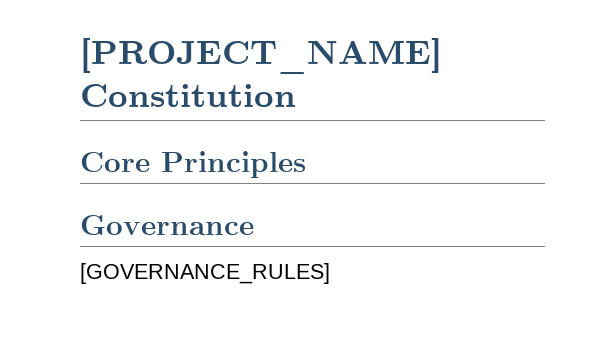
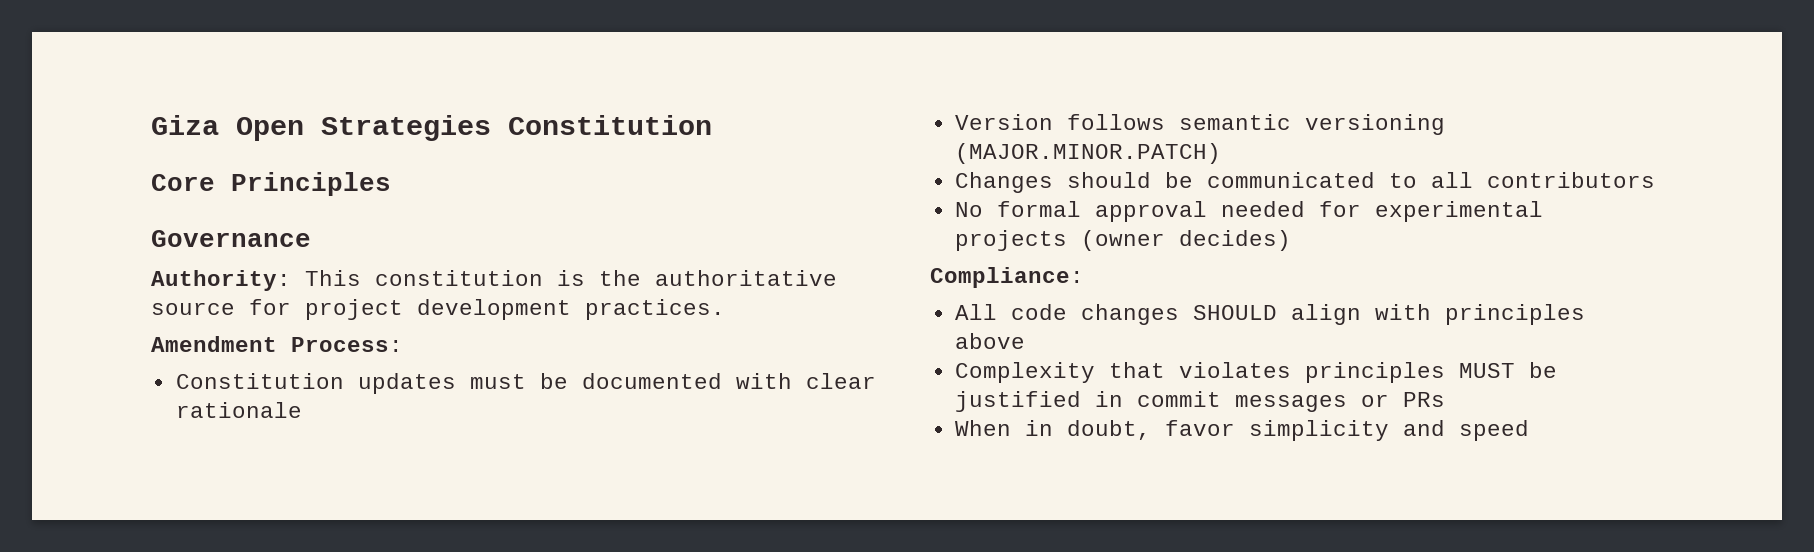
- [PROJECT_NAME] Constitution
+ Giza Open Strategies Constitution
- [GOVERNANCE_RULES]
+ Authority: This constitution is the authoritative source for project development practices.
+ Amendment Process:
+ Constitution updates must be documented with clear rationale
+ Version follows semantic versioning (MAJOR.MINOR.PATCH)
+ Changes should be communicated to all contributors
+ No formal approval needed for experimental projects (owner decides)
+ Compliance:
+ All code changes SHOULD align with principles above
+ Complexity that violates principles MUST be justified in commit messages or PRs
+ When in doubt, favor simplicity and speed

